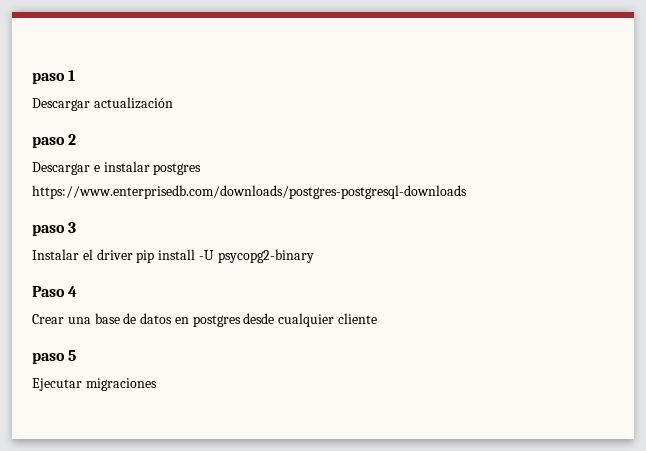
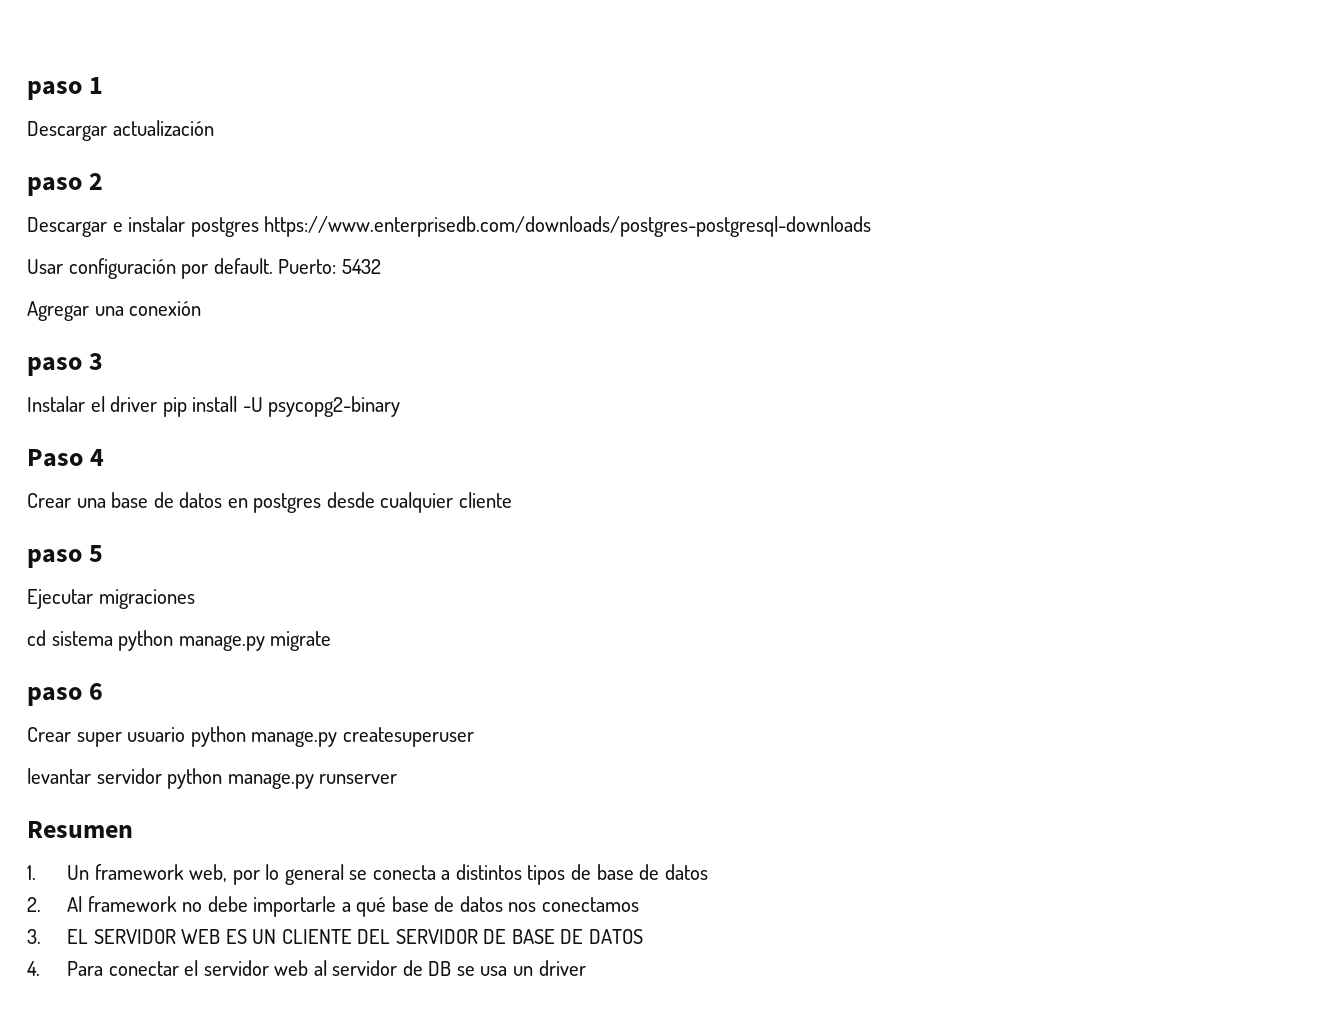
+ Usar configuración por default. Puerto: 5432
+ Agregar una conexión
+ cd sistema python manage.py migrate
+ paso 6
+ Crear super usuario python manage.py createsuperuser
+ levantar servidor python manage.py runserver
+ Resumen
+ 1. Un framework web, por lo general se conecta a distintos tipos de base de datos
+ 2. Al framework no debe importarle a qué base de datos nos conectamos
+ 3. EL SERVIDOR WEB ES UN CLIENTE DEL SERVIDOR DE BASE DE DATOS
+ 4. Para conectar el servidor web al servidor de DB se usa un driver

